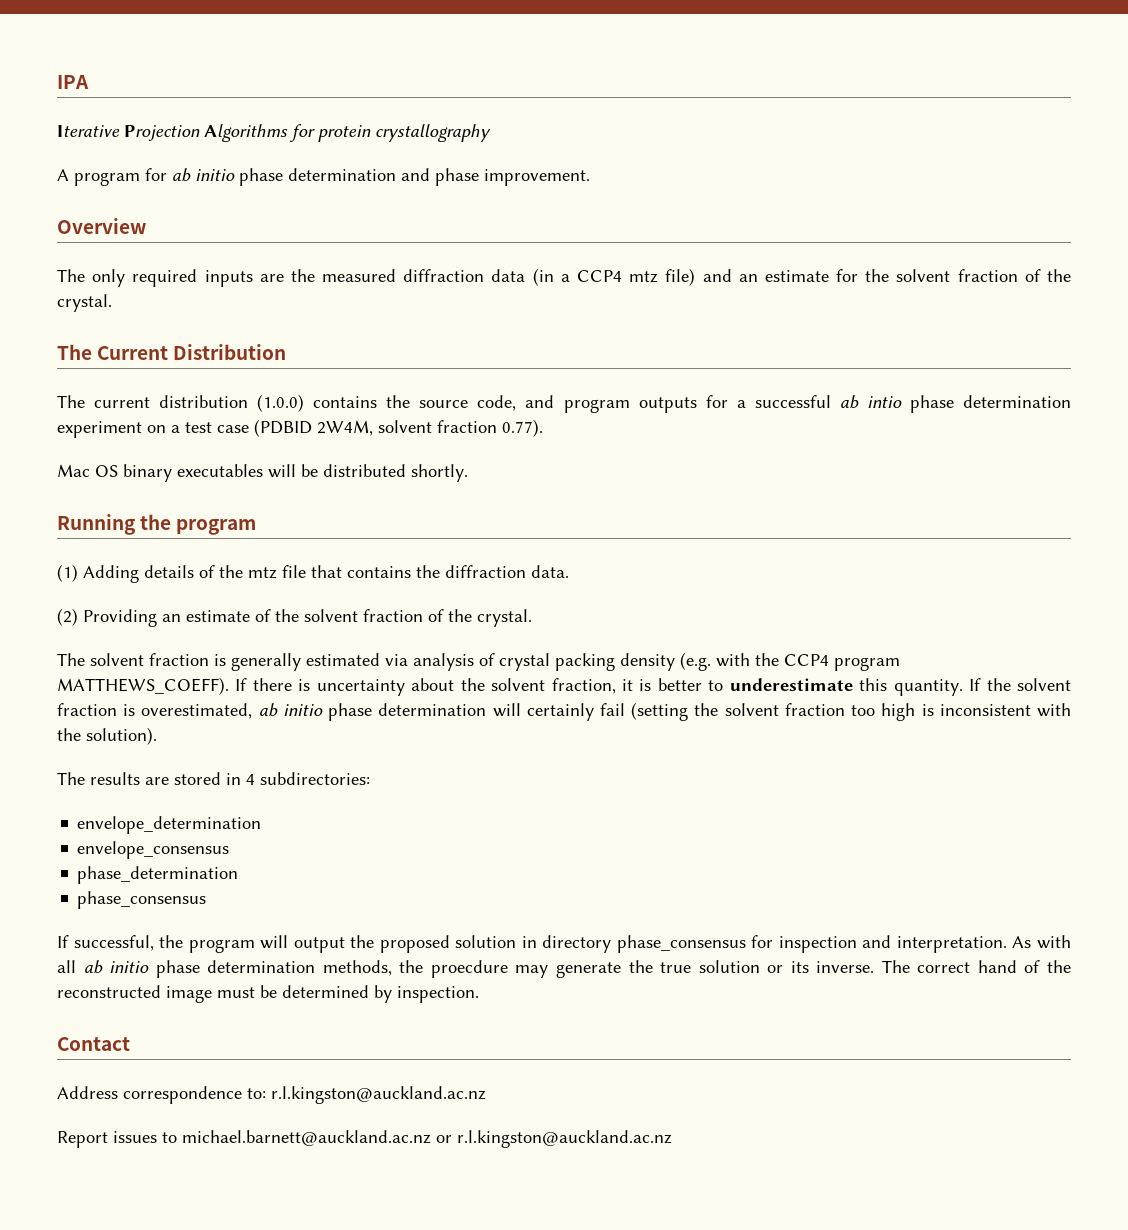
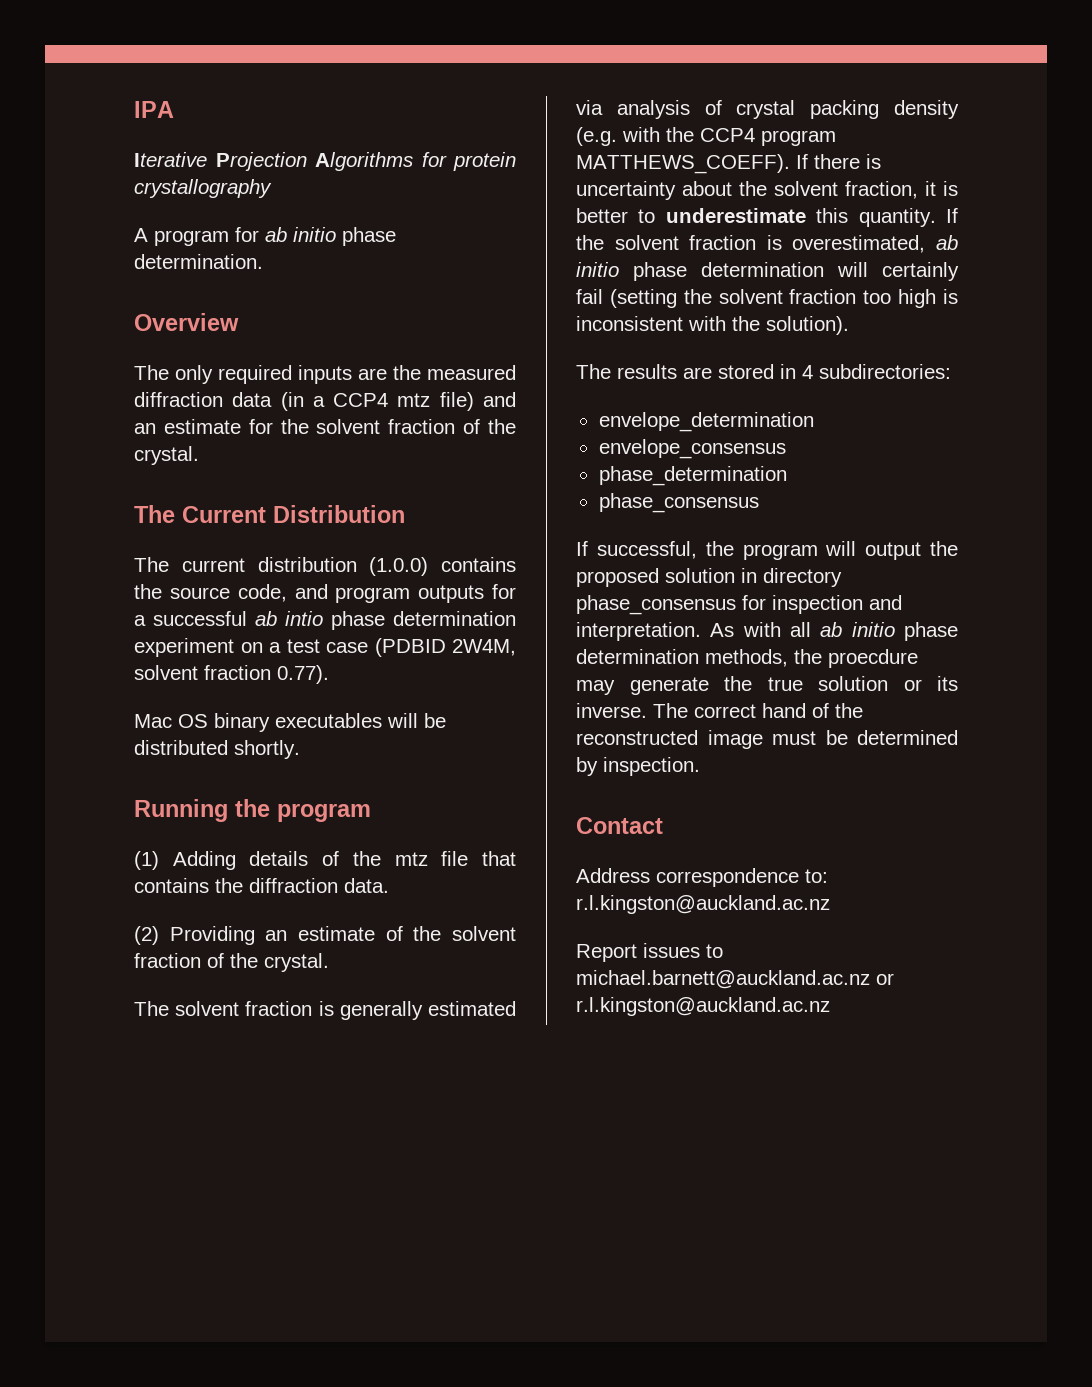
- A program for ab initio phase determination and phase improvement.
+ A program for ab initio phase determination.

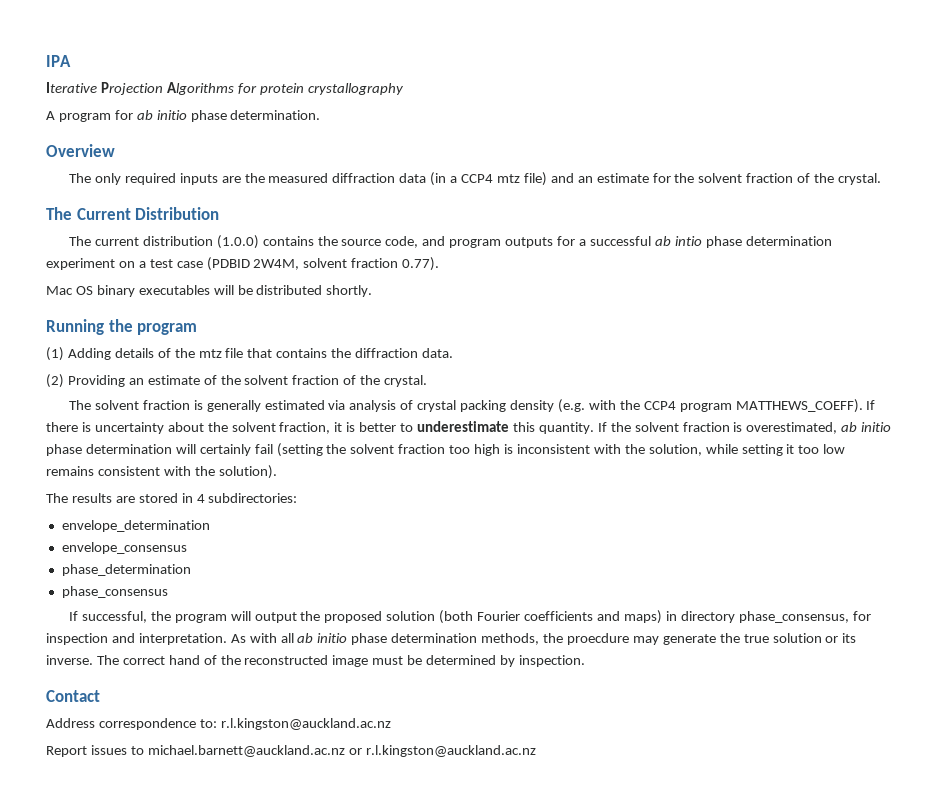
- If the solvent fraction is overestimated, ab initio phase determination will certainly fail (setting the solvent fraction too high is inconsistent with the solution).
+ If the solvent fraction is overestimated, ab initio phase determination will certainly fail (setting the solvent fraction too high is inconsistent with the solution, while setting it too low remains consistent with the solution).
- If successful, the program will output the proposed solution in directory phase_consensus for inspection and interpretation.
+ If successful, the program will output the proposed solution (both Fourier coefficients and maps) in directory phase_consensus, for inspection and interpretation.

